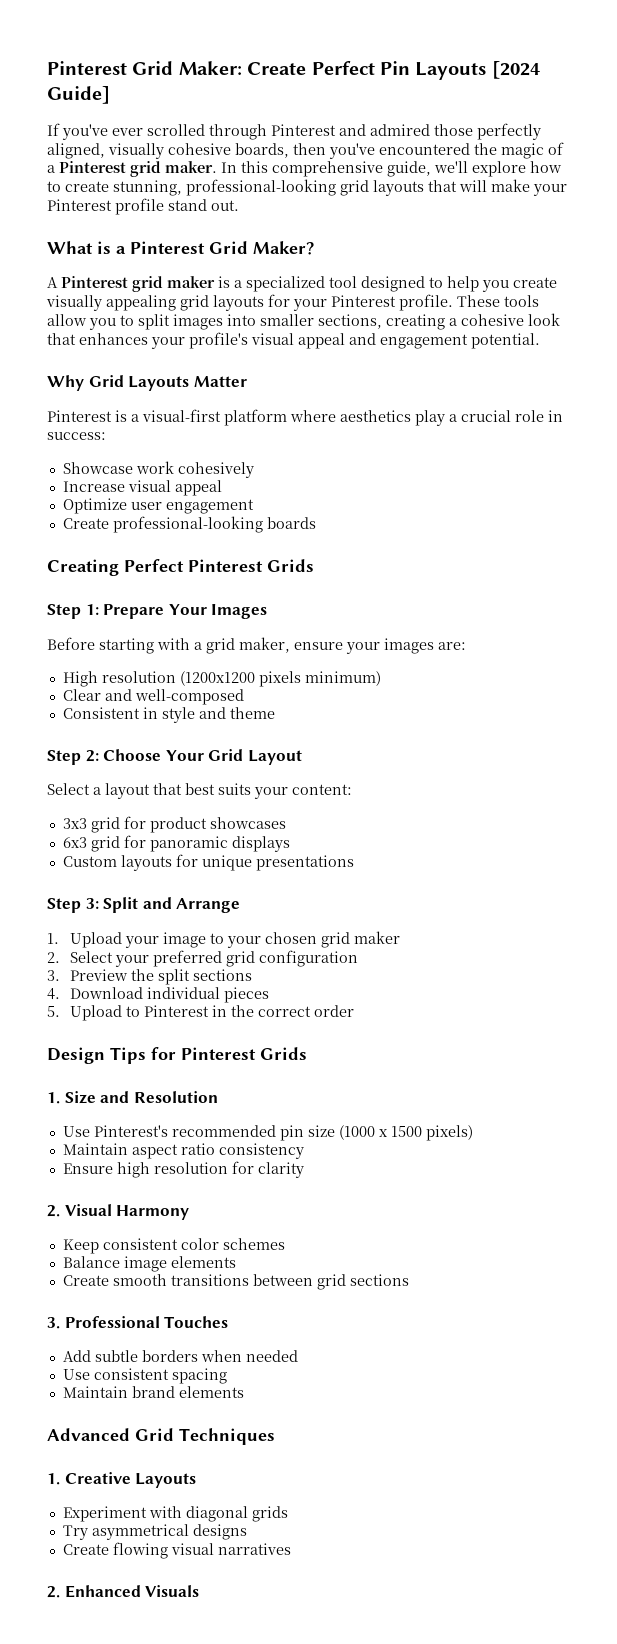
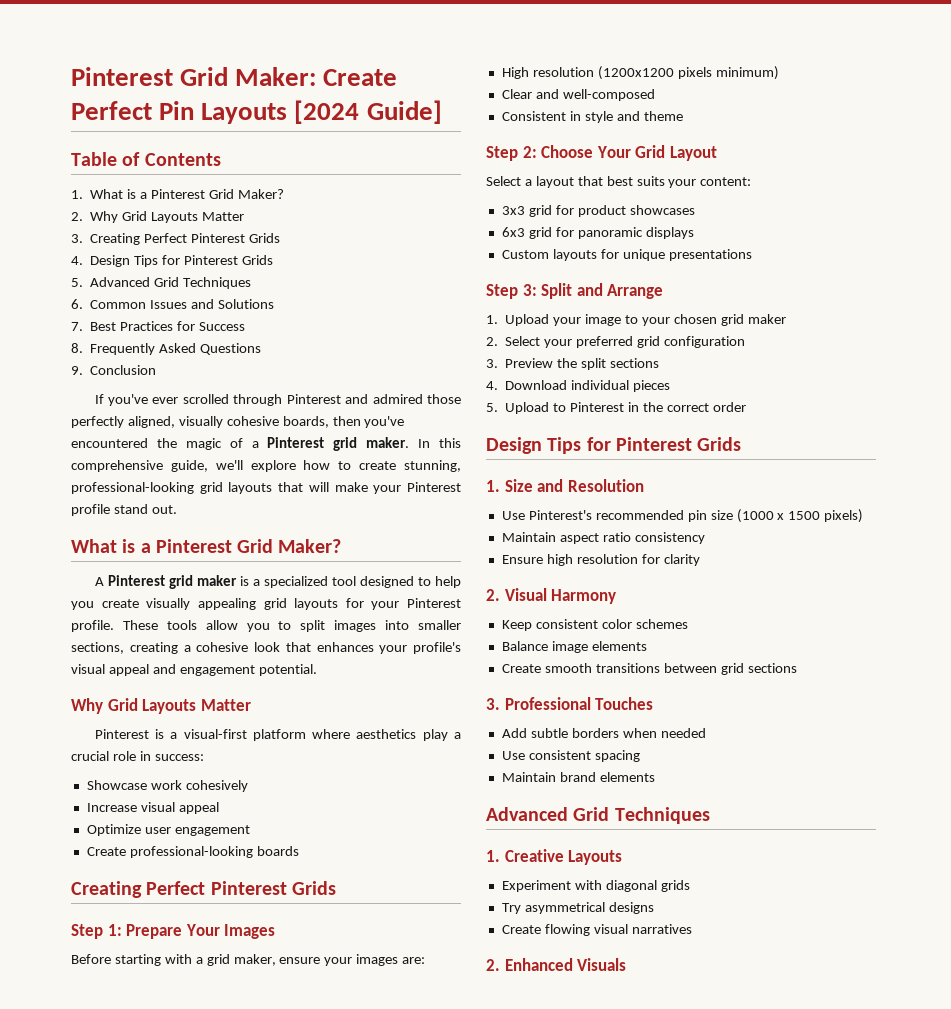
+ Table of Contents
+ 1. What is a Pinterest Grid Maker?
+ 2. Why Grid Layouts Matter
+ 3. Creating Perfect Pinterest Grids
+ 4. Design Tips for Pinterest Grids
+ 5. Advanced Grid Techniques
+ 6. Common Issues and Solutions
+ 7. Best Practices for Success
+ 8. Frequently Asked Questions
+ 9. Conclusion

